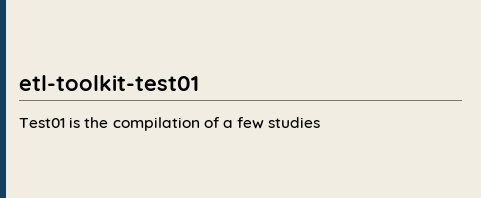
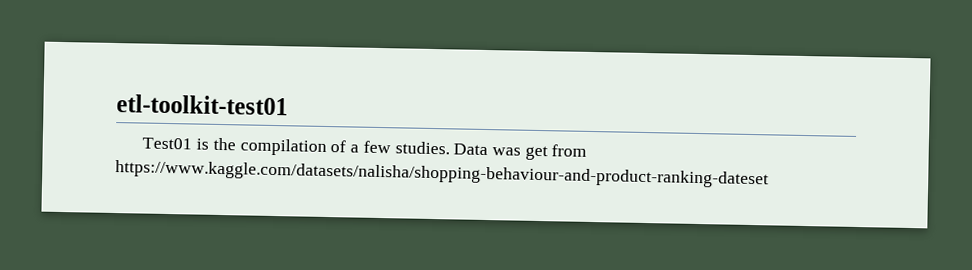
- Test01 is the compilation of a few studies
+ Test01 is the compilation of a few studies. Data was get from https://www.kaggle.com/datasets/nalisha/shopping-behaviour-and-product-ranking-dateset

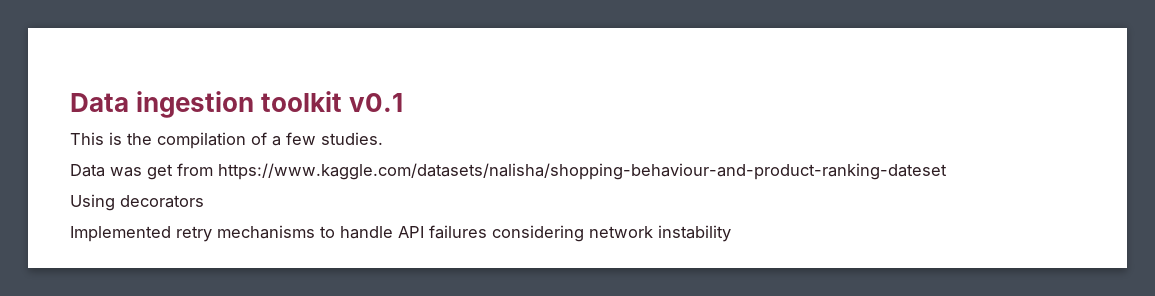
- etl-toolkit-test01
- Test01 is the compilation of a few studies. Data was get from https://www.kaggle.com/datasets/nalisha/shopping-behaviour-and-product-ranking-dateset
+ Data ingestion toolkit v0.1
+ This is the compilation of a few studies.
+ Data was get from https://www.kaggle.com/datasets/nalisha/shopping-behaviour-and-product-ranking-dateset
+ Using decorators
+ Implemented retry mechanisms to handle API failures considering network instability

